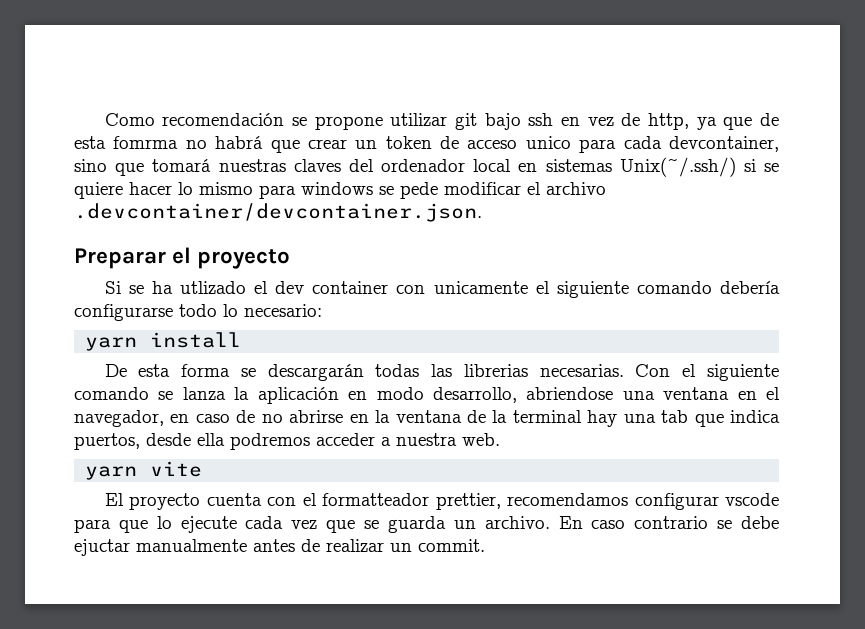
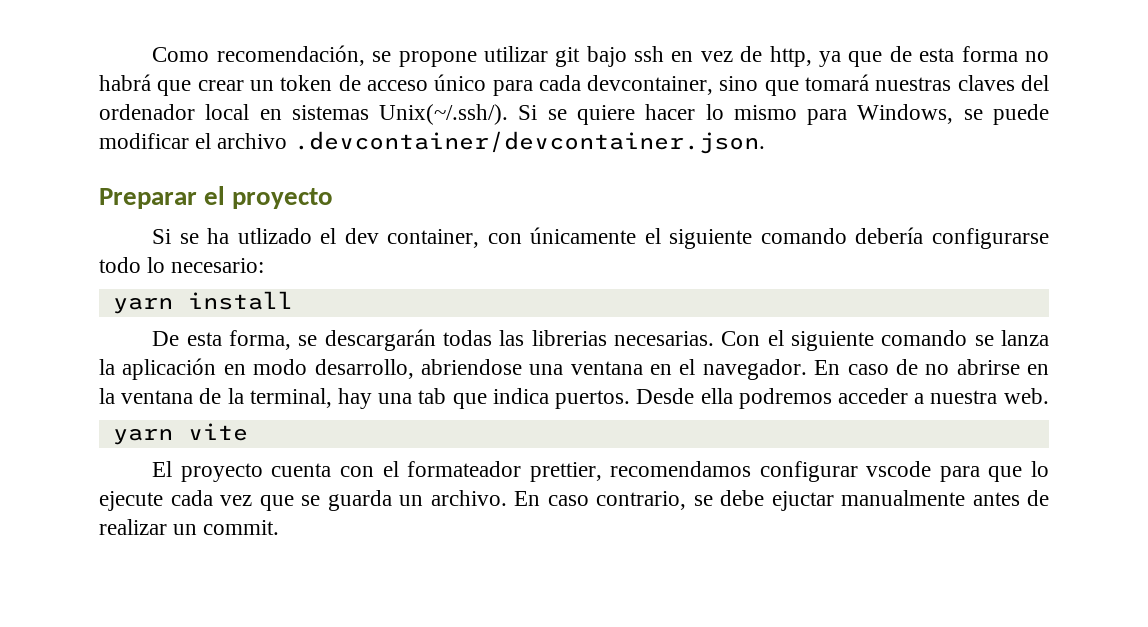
- Como recomendación se propone utilizar git bajo ssh en vez de http, ya que de esta fomrma no habrá que crear un token de acceso unico para cada devcontainer, sino que tomará nuestras claves del ordenador local en sistemas Unix(~/.ssh/) si se quiere hacer lo mismo para windows se pede modificar el archivo .devcontainer/devcontainer.json.
+ Como recomendación, se propone utilizar git bajo ssh en vez de http, ya que de esta forma no habrá que crear un token de acceso único para cada devcontainer, sino que tomará nuestras claves del ordenador local en sistemas Unix(~/.ssh/). Si se quiere hacer lo mismo para Windows, se puede modificar el archivo .devcontainer/devcontainer.json.
- Si se ha utlizado el dev container con unicamente el siguiente comando debería configurarse todo lo necesario:
+ Si se ha utlizado el dev container, con únicamente el siguiente comando debería configurarse todo lo necesario:
- De esta forma se descargarán todas las librerias necesarias.
+ De esta forma, se descargarán todas las librerias necesarias.
- Con el siguiente comando se lanza la aplicación en modo desarrollo, abriendose una ventana en el navegador, en caso de no abrirse en la ventana de la terminal hay una tab que indica puertos, desde ella podremos acceder a nuestra web.
+ Con el siguiente comando se lanza la aplicación en modo desarrollo, abriendose una ventana en el navegador. En caso de no abrirse en la ventana de la terminal, hay una tab que indica puertos. Desde ella podremos acceder a nuestra web.
- El proyecto cuenta con el formatteador prettier, recomendamos configurar vscode para que lo ejecute cada vez que se guarda un archivo.
+ El proyecto cuenta con el formateador prettier, recomendamos configurar vscode para que lo ejecute cada vez que se guarda un archivo.
- En caso contrario se debe ejuctar manualmente antes de realizar un commit.
+ En caso contrario, se debe ejuctar manualmente antes de realizar un commit.

